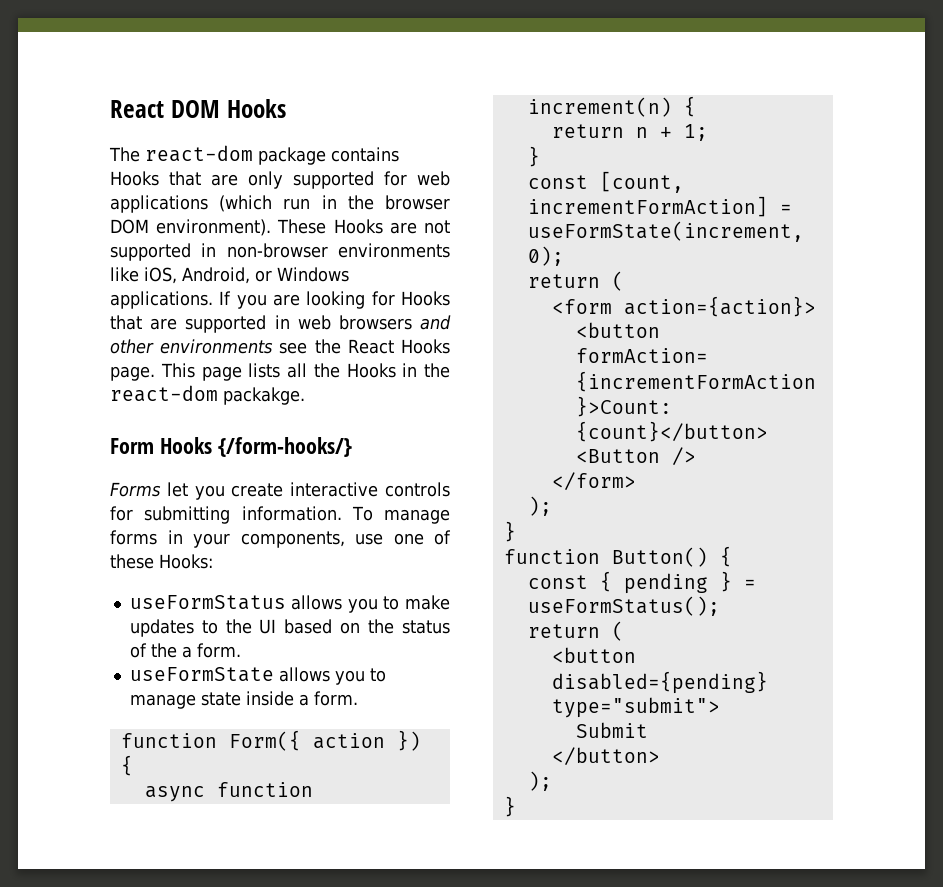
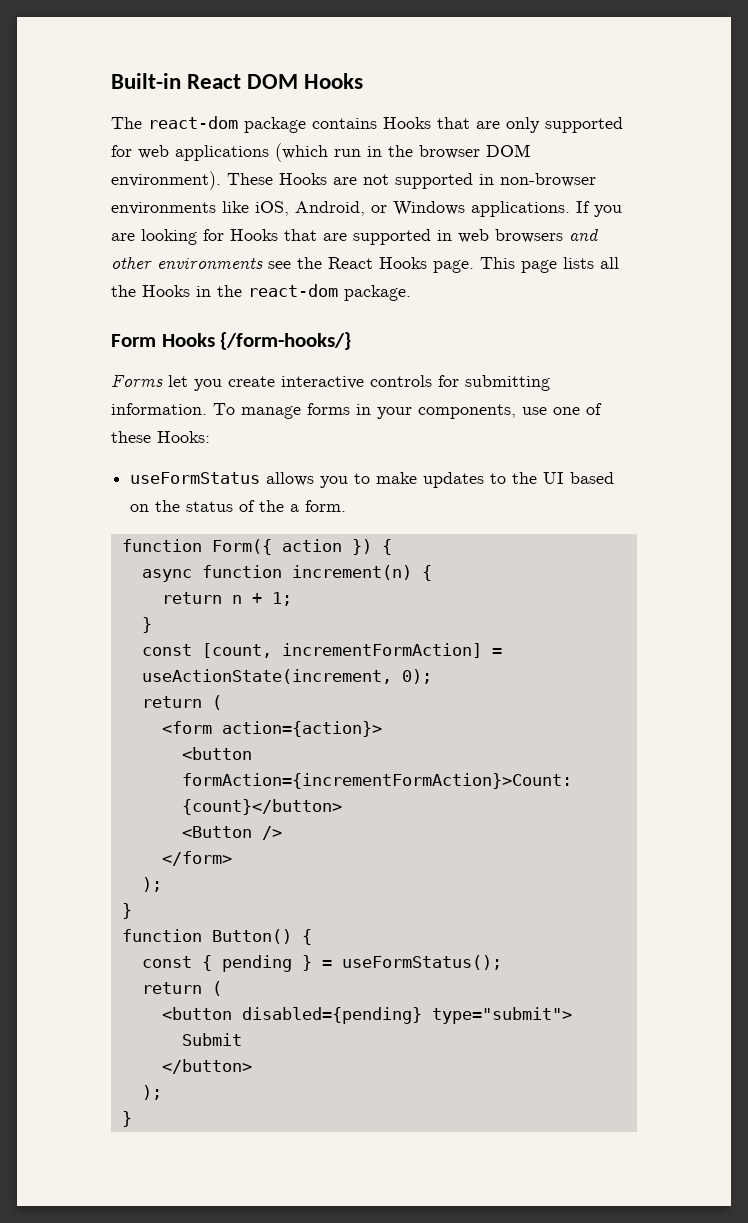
- React DOM Hooks
+ Built-in React DOM Hooks
- This page lists all the Hooks in the react-dom packakge.
+ This page lists all the Hooks in the react-dom package.
- useFormState allows you to manage state inside a form.
- const [count, incrementFormAction] = useFormState(increment, 0);
+ const [count, incrementFormAction] = useActionState(increment, 0);

